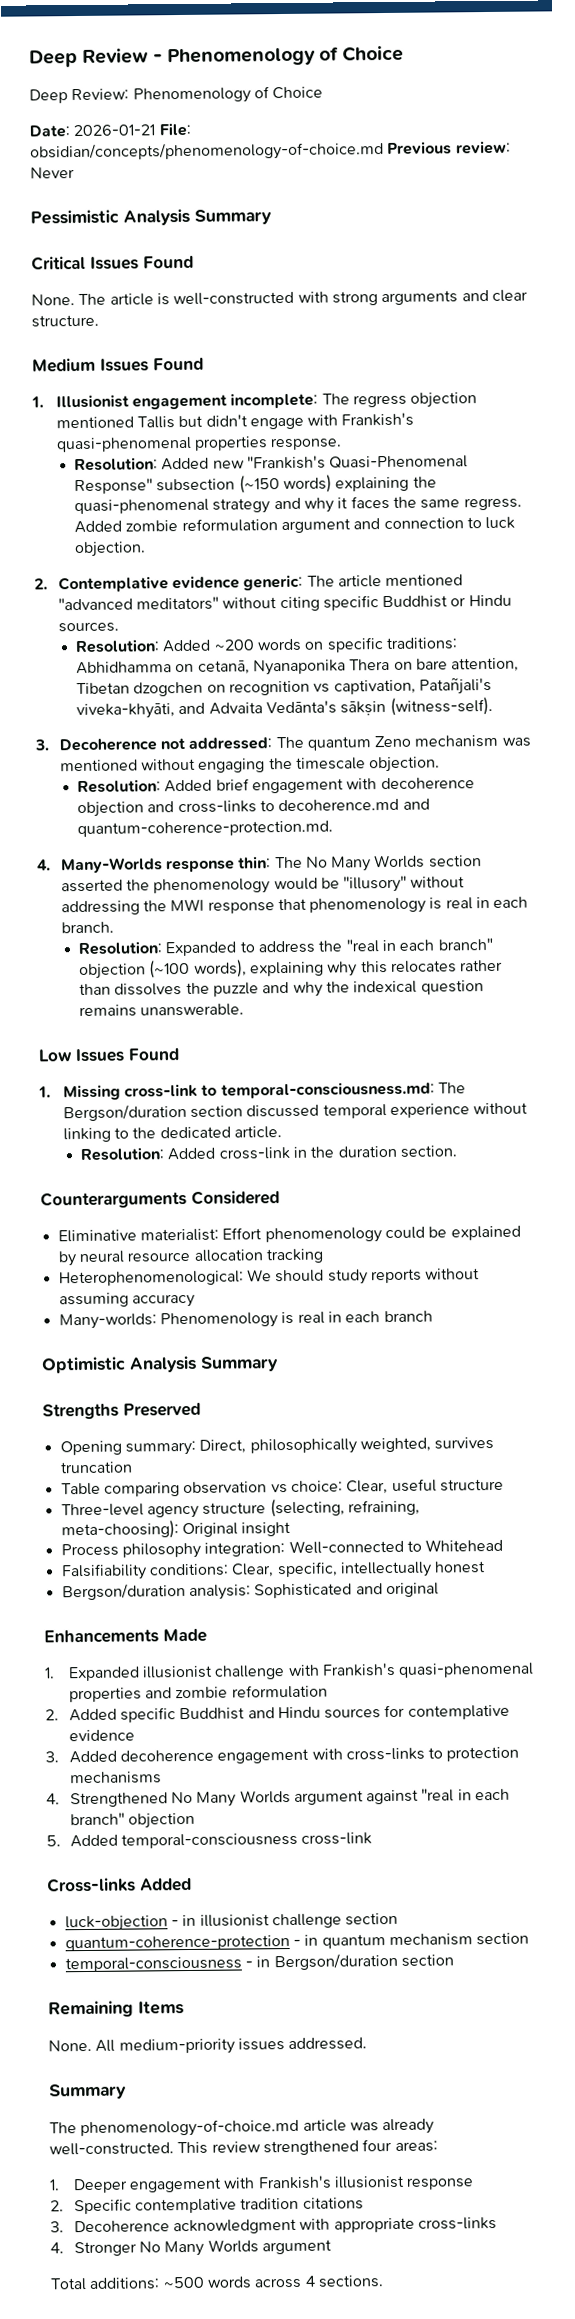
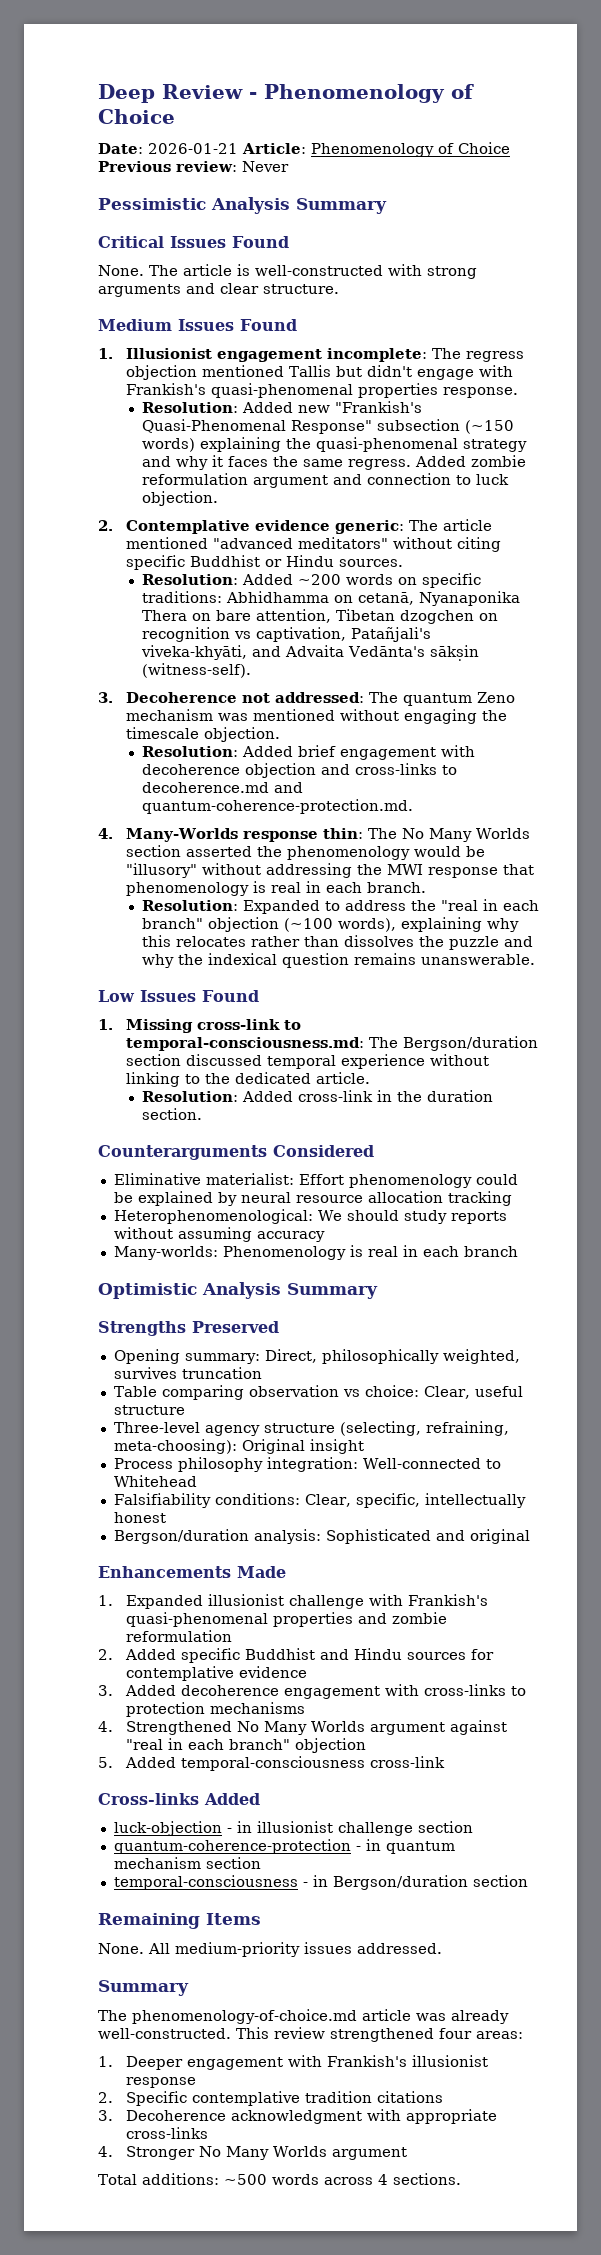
- Deep Review: Phenomenology of Choice
- Date: 2026-01-21 File: obsidian/concepts/phenomenology-of-choice.md Previous review: Never
+ Date: 2026-01-21 Article: Phenomenology of Choice Previous review: Never

